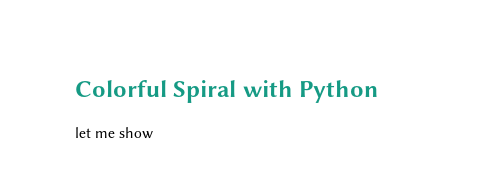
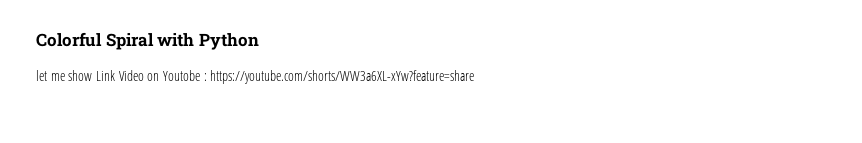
- let me show
+ let me show Link Video on Youtobe : https://youtube.com/shorts/WW3a6XL-xYw?feature=share

